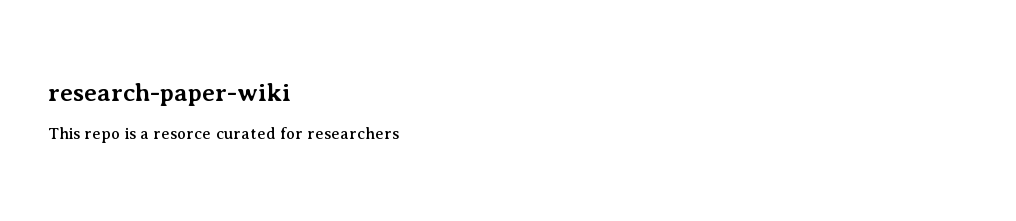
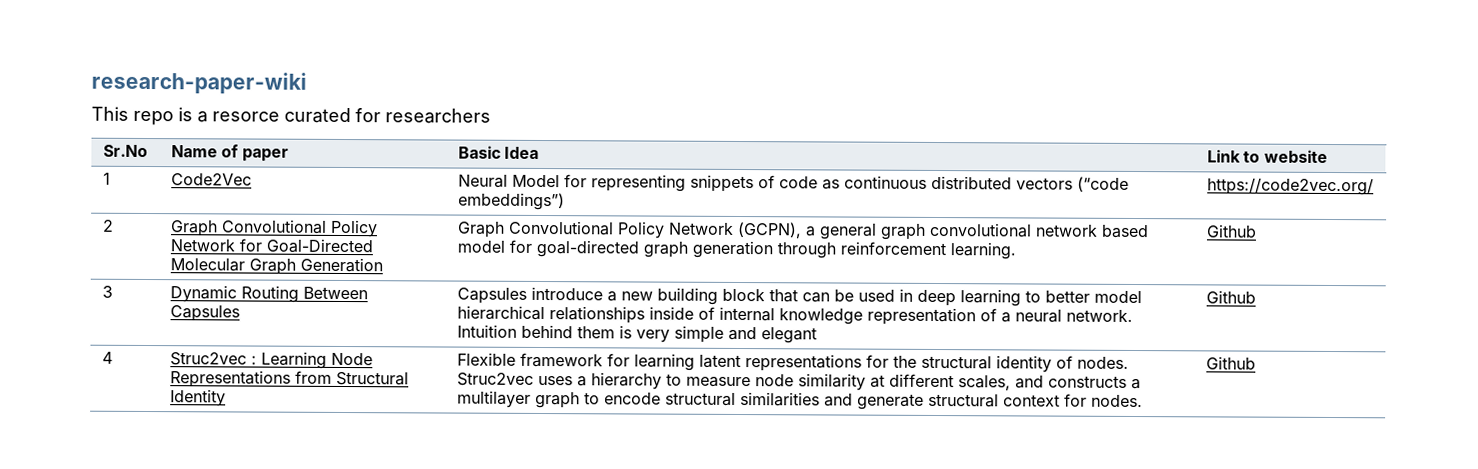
+ Sr.No | Name of paper | Basic Idea | Link to website
+ 1 | Code2Vec | Neural Model for representing snippets of code as continuous distributed vectors (“code embeddings”) | https://code2vec.org/
+ 2 | Graph Convolutional Policy Network for Goal-Directed Molecular Graph Generation | Graph Convolutional Policy Network (GCPN), a general graph convolutional network based model for goal-directed graph generation through reinforcement learning. | Github
+ 3 | Dynamic Routing Between Capsules | Capsules introduce a new building block that can be used in deep learning to better model hierarchical relationships inside of internal knowledge representation of a neural network. Intuition behind them is very simple and elegant | Github
+ 4 | Struc2vec : Learning Node Representations from Structural Identity | Flexible framework for learning latent representations for the structural identity of nodes. Struc2vec uses a hierarchy to measure node similarity at different scales, and constructs a multilayer graph to encode structural similarities and generate structural context for nodes. | Github

